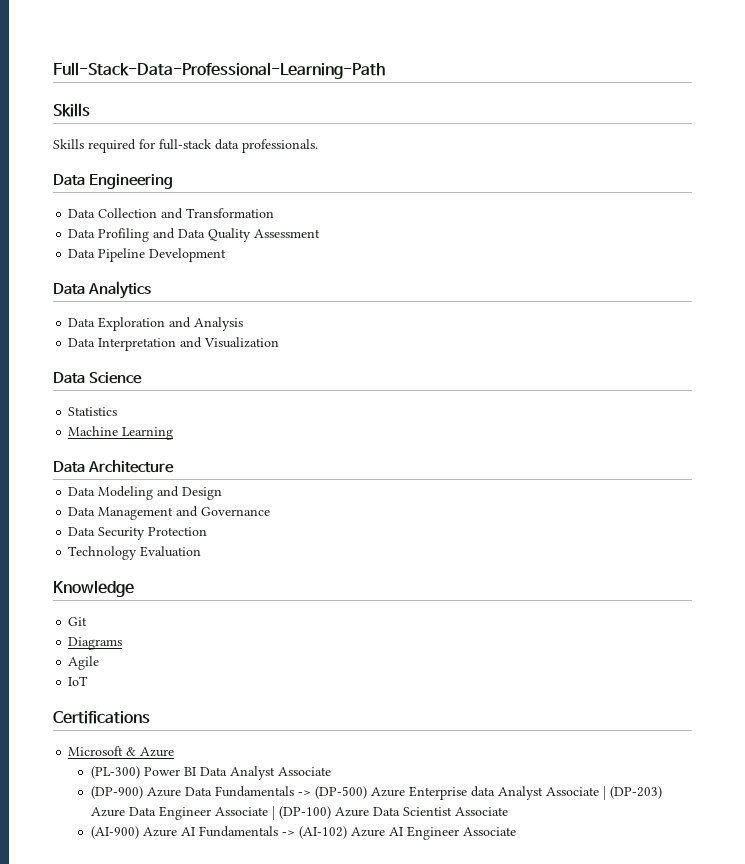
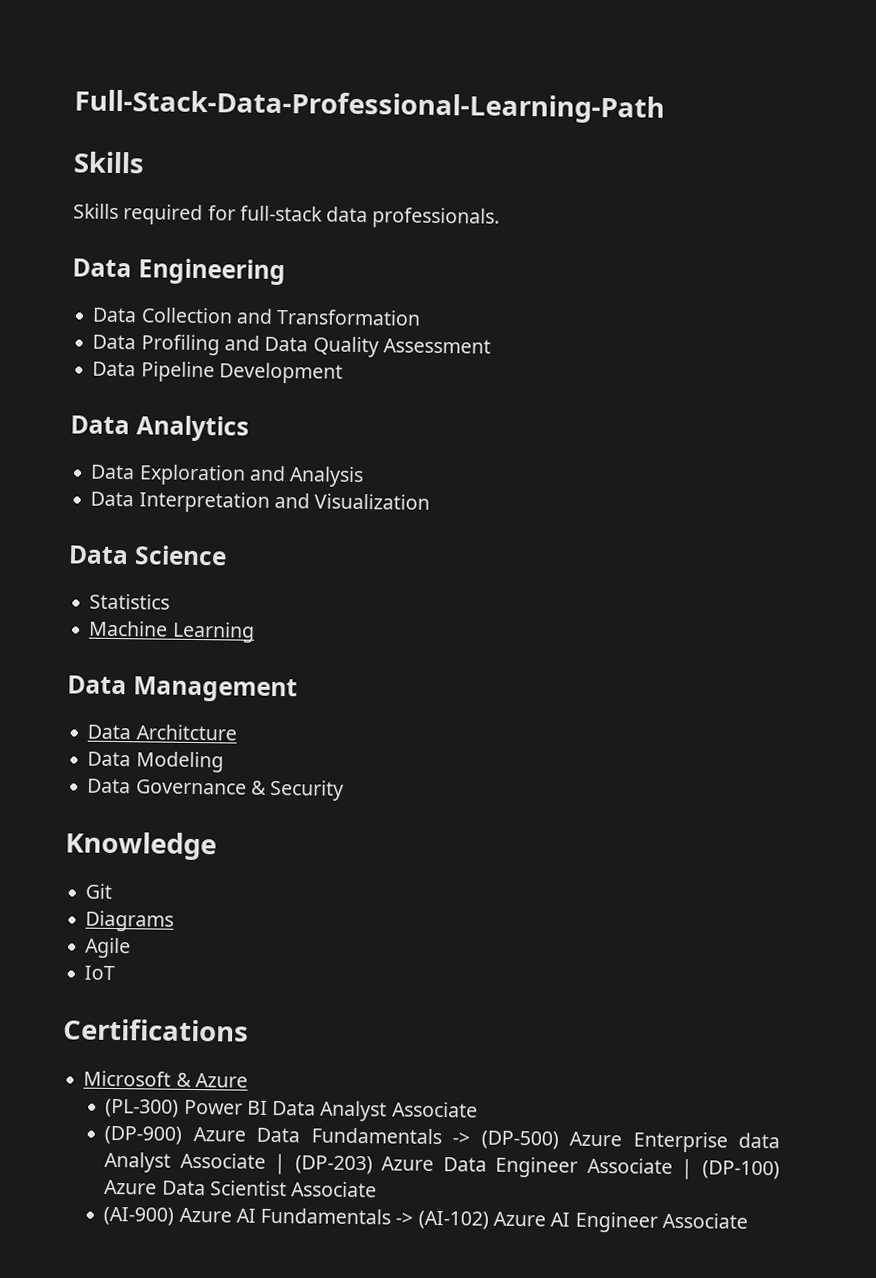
- Data Architecture
+ Data Management
+ Data Architcture
- Data Modeling and Design
- Data Management and Governance
- Data Security Protection
- Technology Evaluation
+ Data Modeling
+ Data Governance & Security

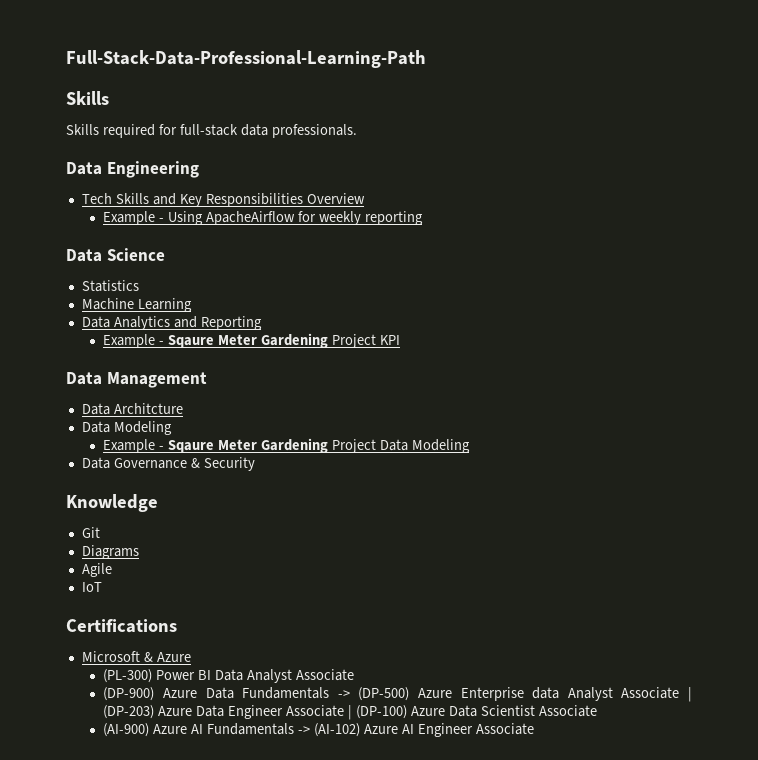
- Data Collection and Transformation
- Data Profiling and Data Quality Assessment
- Data Pipeline Development
- Data Analytics
- Data Exploration and Analysis
- Data Interpretation and Visualization
+ Tech Skills and Key Responsibilities Overview
+ Example - Using ApacheAirflow for weekly reporting
+ Data Analytics and Reporting
+ Example - Sqaure Meter Gardening Project KPI
+ Example - Sqaure Meter Gardening Project Data Modeling

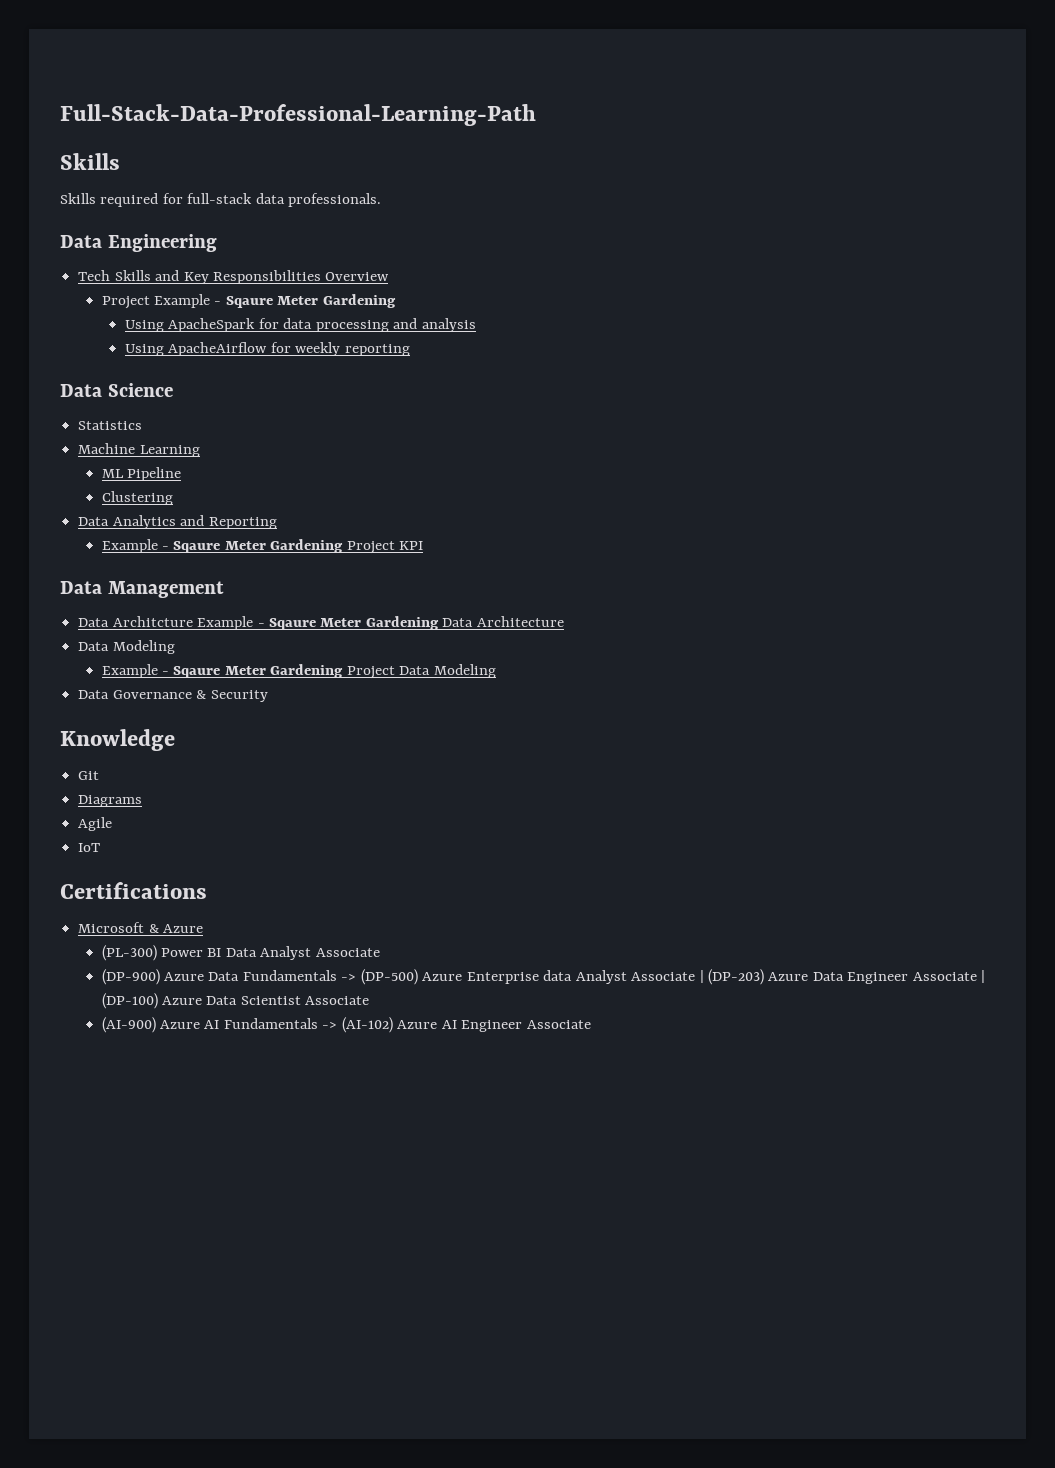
- Example - Using ApacheAirflow for weekly reporting
+ Project Example - Sqaure Meter Gardening
+ Using ApacheSpark for data processing and analysis
+ Using ApacheAirflow for weekly reporting
+ ML Pipeline
+ Clustering
- Data Architcture
+ Data Architcture Example - Sqaure Meter Gardening Data Architecture

